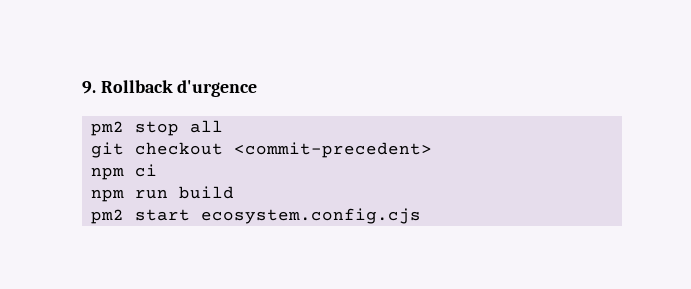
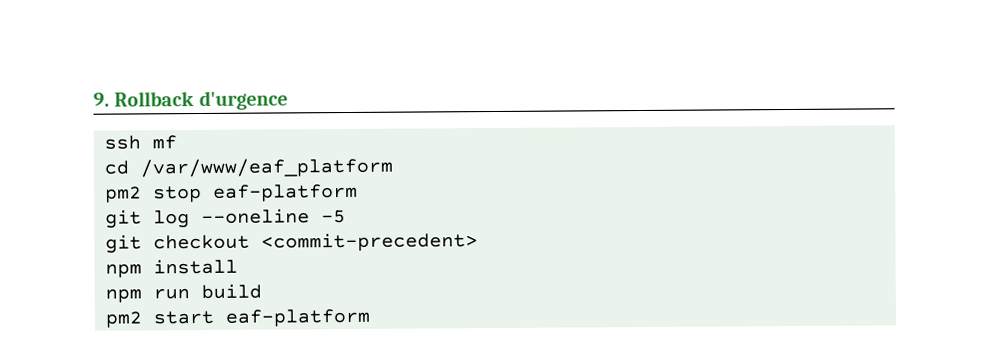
- pm2 stop all
+ ssh mf
+ cd /var/www/eaf_platform
+ pm2 stop eaf-platform
+ git log --oneline -5
- npm ci
+ npm install
- pm2 start ecosystem.config.cjs
+ pm2 start eaf-platform

